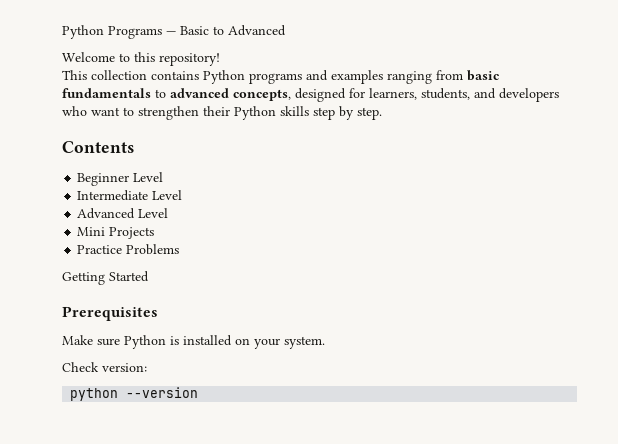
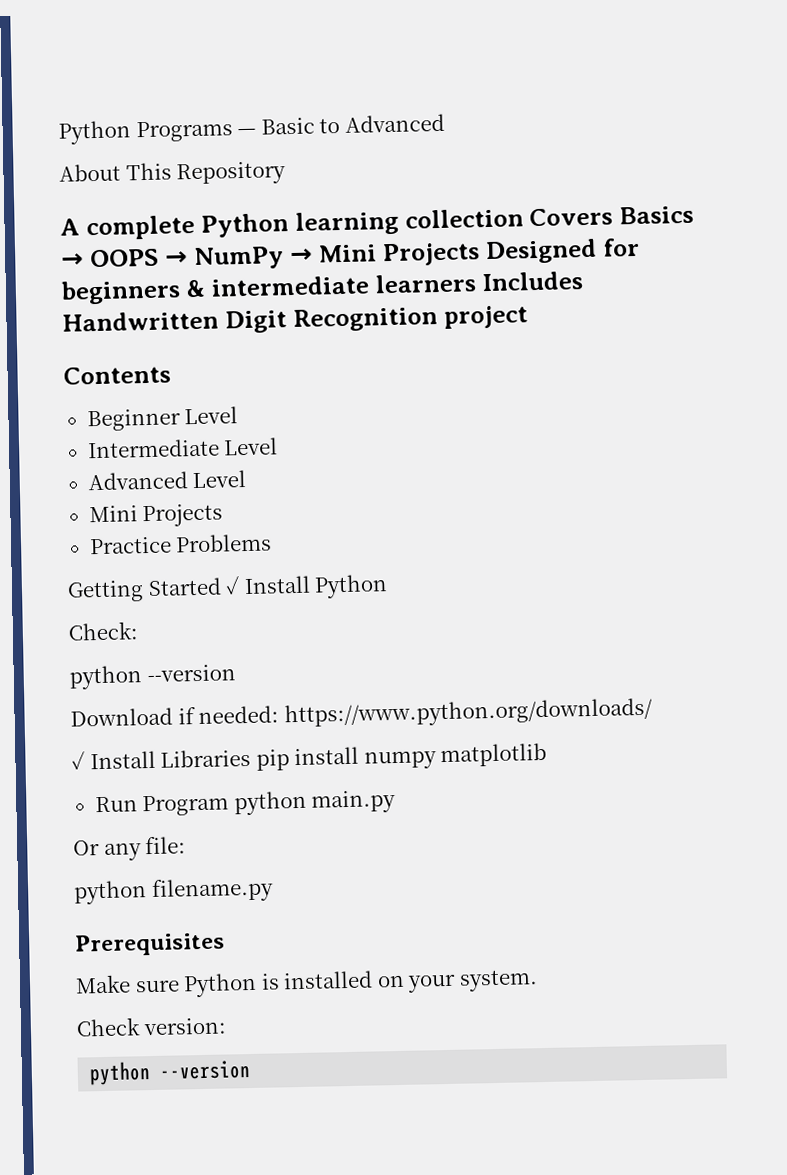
- Welcome to this repository!
- This collection contains Python programs and examples ranging from basic fundamentals to advanced concepts, designed for learners, students, and developers who want to strengthen their Python skills step by step.
+ About This Repository
+ A complete Python learning collection Covers Basics → OOPS → NumPy → Mini Projects Designed for beginners & intermediate learners Includes Handwritten Digit Recognition project
- Getting Started
+ Getting Started ✓ Install Python
+ Check:
+ python --version
+ Download if needed: https://www.python.org/downloads/
+ ✓ Install Libraries pip install numpy matplotlib
+ Run Program python main.py
+ Or any file:
+ python filename.py

